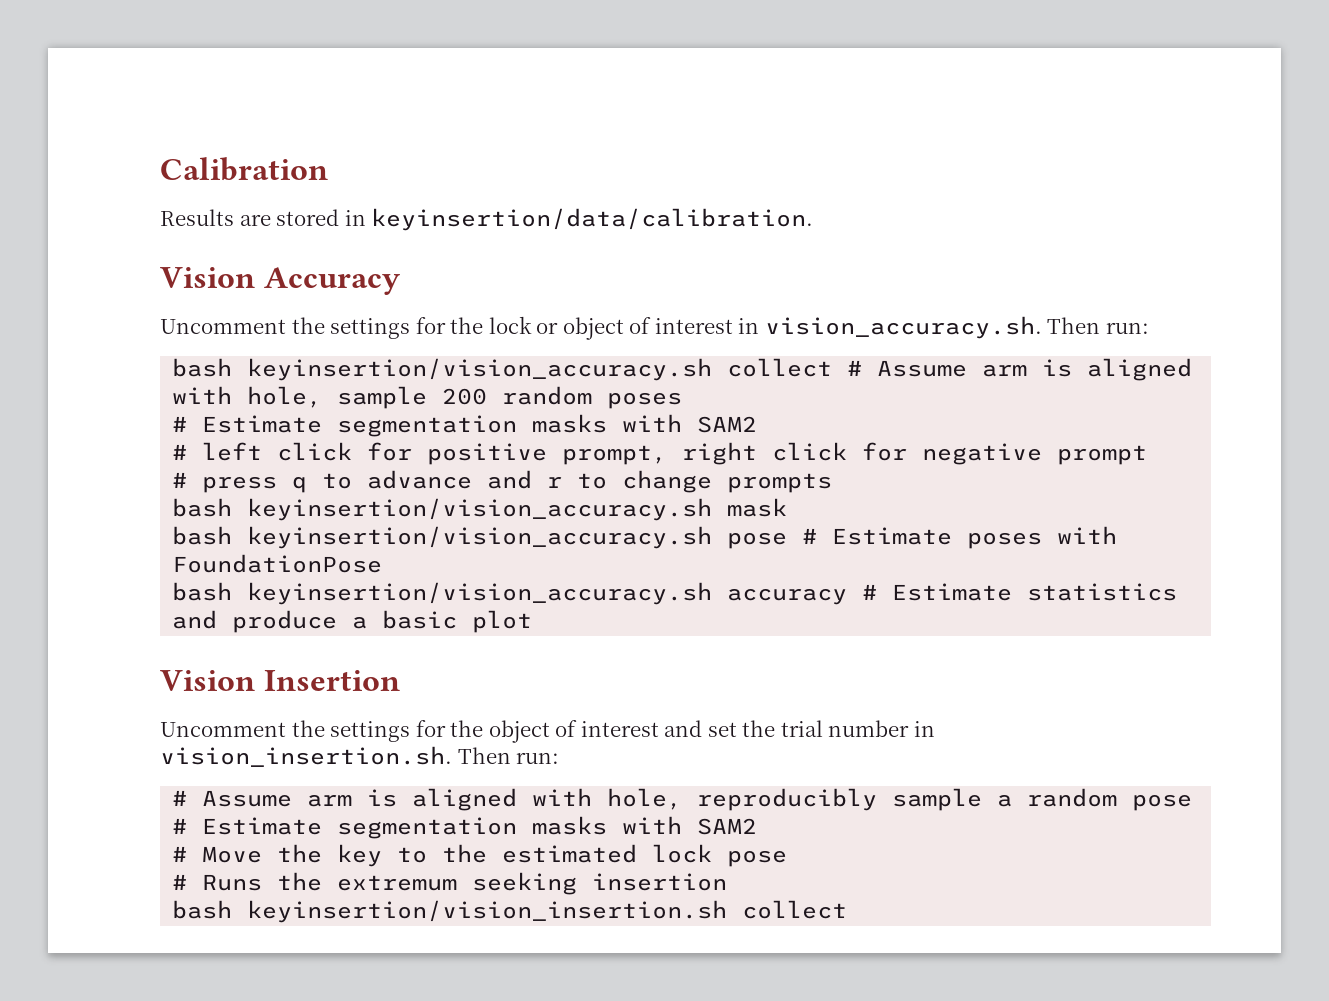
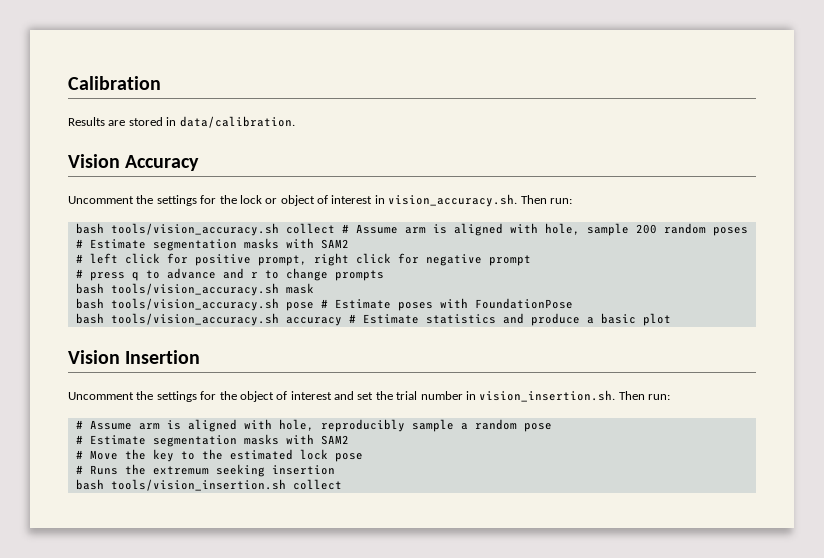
- Results are stored in keyinsertion/data/calibration.
+ Results are stored in data/calibration.
- bash keyinsertion/vision_accuracy.sh collect # Assume arm is aligned with hole, sample 200 random poses
+ bash tools/vision_accuracy.sh collect # Assume arm is aligned with hole, sample 200 random poses
- bash keyinsertion/vision_accuracy.sh mask
+ bash tools/vision_accuracy.sh mask
- bash keyinsertion/vision_accuracy.sh pose # Estimate poses with FoundationPose
+ bash tools/vision_accuracy.sh pose # Estimate poses with FoundationPose
- bash keyinsertion/vision_accuracy.sh accuracy # Estimate statistics and produce a basic plot
+ bash tools/vision_accuracy.sh accuracy # Estimate statistics and produce a basic plot
- bash keyinsertion/vision_insertion.sh collect
+ bash tools/vision_insertion.sh collect

